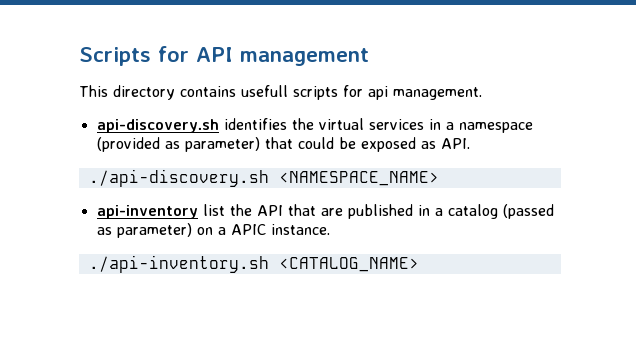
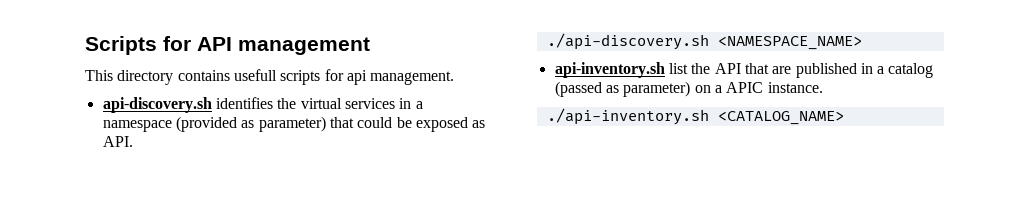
- api-inventory list the API that are published in a catalog (passed as parameter) on a APIC instance.
+ api-inventory.sh list the API that are published in a catalog (passed as parameter) on a APIC instance.

